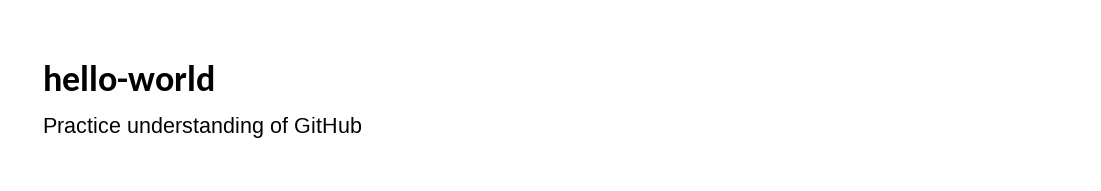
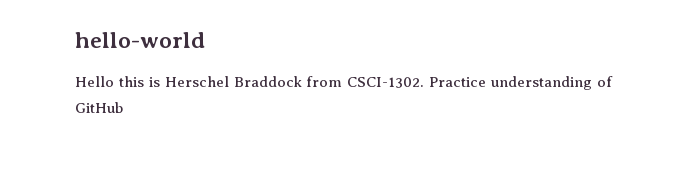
+ Hello this is Herschel Braddock from CSCI-1302.

